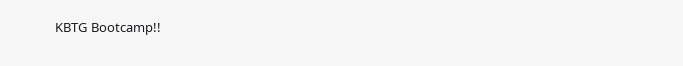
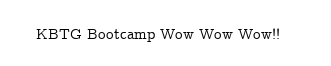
- KBTG Bootcamp!!
+ KBTG Bootcamp Wow Wow Wow!!

